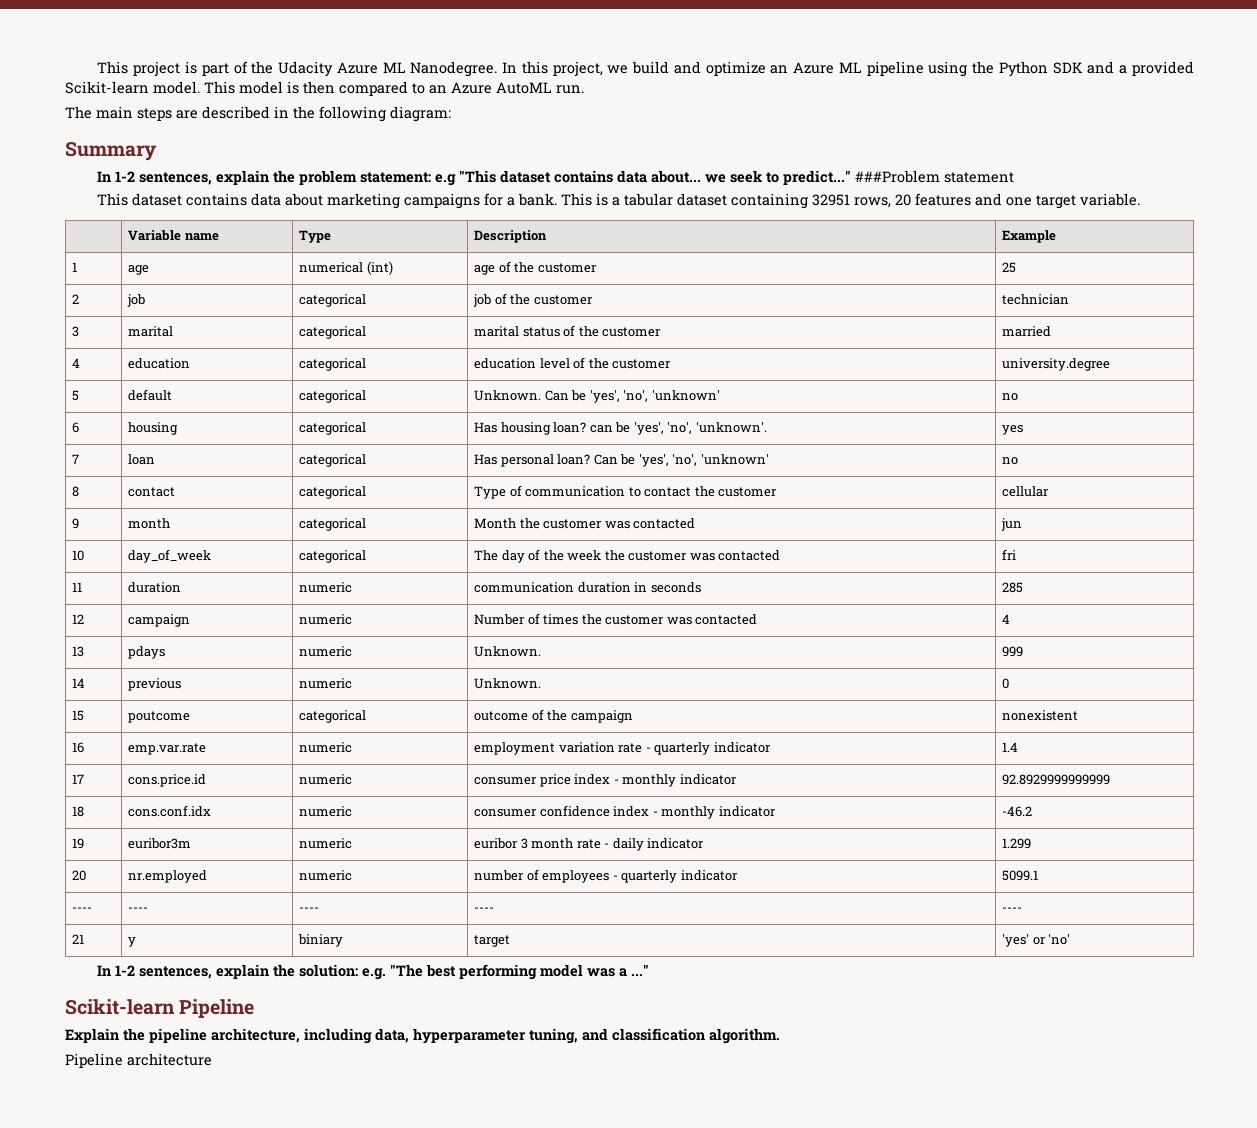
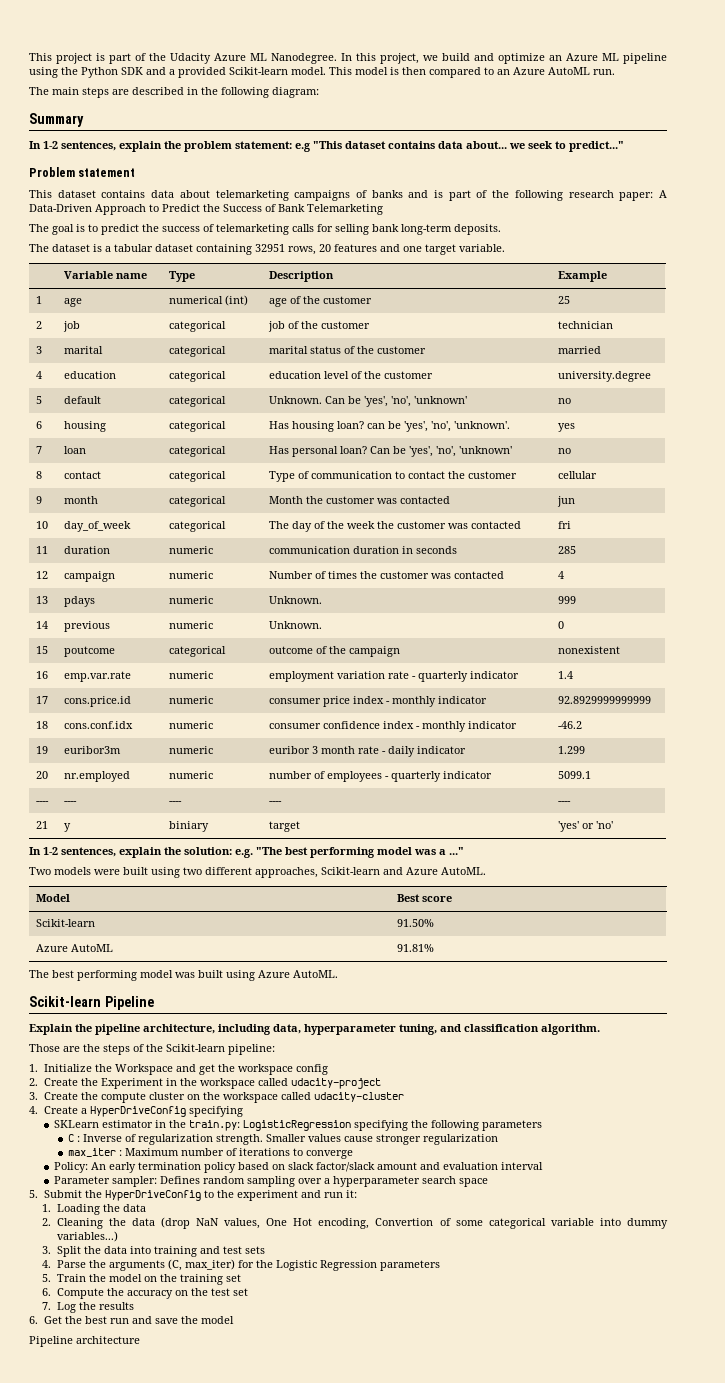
- In 1-2 sentences, explain the problem statement: e.g "This dataset contains data about... we seek to predict..." ###Problem statement
+ In 1-2 sentences, explain the problem statement: e.g "This dataset contains data about... we seek to predict..."
+ Problem statement
- This dataset contains data about marketing campaigns for a bank. This is a tabular dataset containing 32951 rows, 20 features and one target variable.
+ This dataset contains data about telemarketing campaigns of banks and is part of the following research paper: A Data-Driven Approach to Predict the Success of Bank Telemarketing
+ The goal is to predict the success of telemarketing calls for selling bank long-term deposits.
+ The dataset is a tabular dataset containing 32951 rows, 20 features and one target variable.
+ Two models were built using two different approaches, Scikit-learn and Azure AutoML.
+ Model | Best score
+ Scikit-learn | 91.50%
+ Azure AutoML | 91.81%
+ The best performing model was built using Azure AutoML.
+ Those are the steps of the Scikit-learn pipeline:
+ 1. Initialize the Workspace and get the workspace config
+ 2. Create the Experiment in the workspace called udacity-project
+ 3. Create the compute cluster on the workspace called udacity-cluster
+ 4. Create a HyperDriveConfig specifying
+ SKLearn estimator in the train.py: LogisticRegression specifying the following parameters
+ C : Inverse of regularization strength. Smaller values cause stronger regularization
+ max_iter : Maximum number of iterations to converge
+ Policy: An early termination policy based on slack factor/slack amount and evaluation interval
+ Parameter sampler: Defines random sampling over a hyperparameter search space
+ 5. Submit the HyperDriveConfig to the experiment and run it:
+ 1. Loading the data
+ 2. Cleaning the data (drop NaN values, One Hot encoding, Convertion of some categorical variable into dummy variables...)
+ 3. Split the data into training and test sets
+ 4. Parse the arguments (C, max_iter) for the Logistic Regression parameters
+ 5. Train the model on the training set
+ 6. Compute the accuracy on the test set
+ 7. Log the results
+ 6. Get the best run and save the model

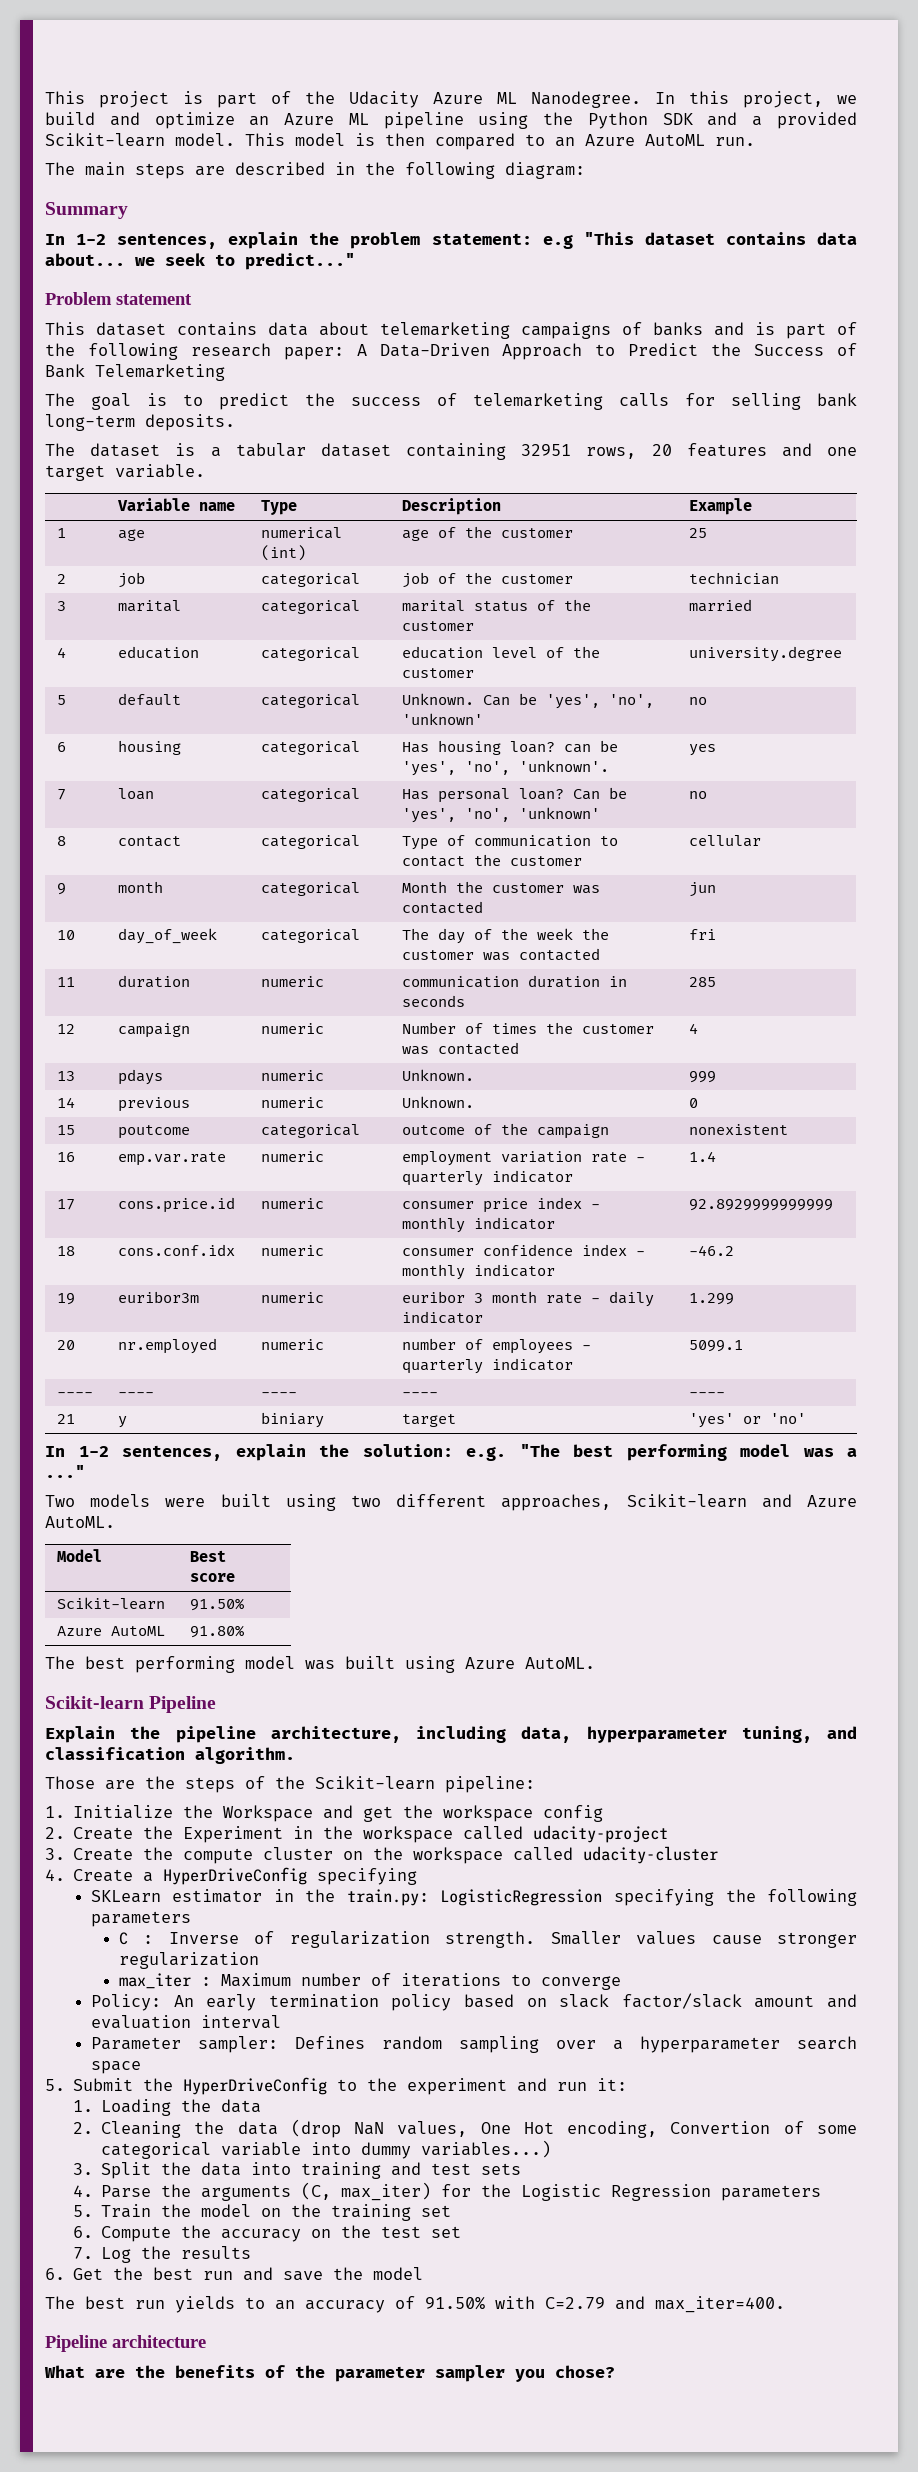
- Azure AutoML | 91.81%
+ Azure AutoML | 91.80%
+ The best run yields to an accuracy of 91.50% with C=2.79 and max_iter=400.
  Pipeline architecture
+ What are the benefits of the parameter sampler you chose?

